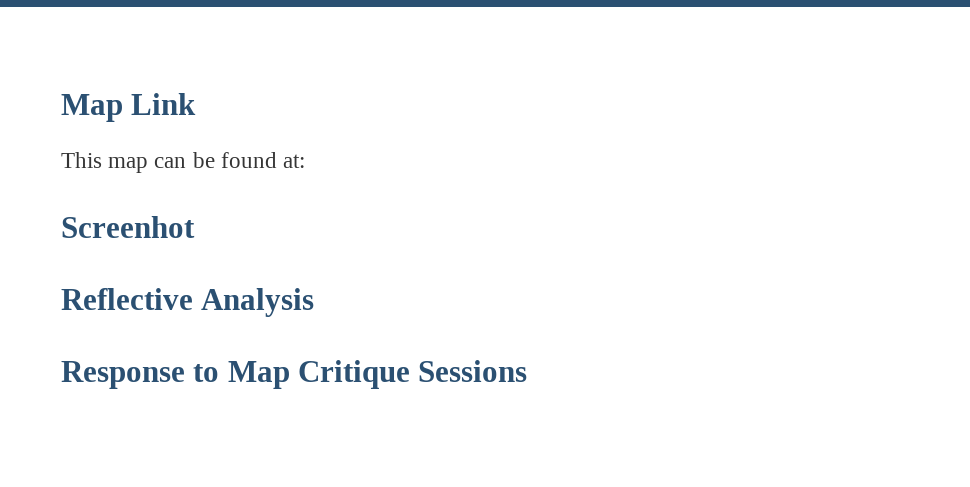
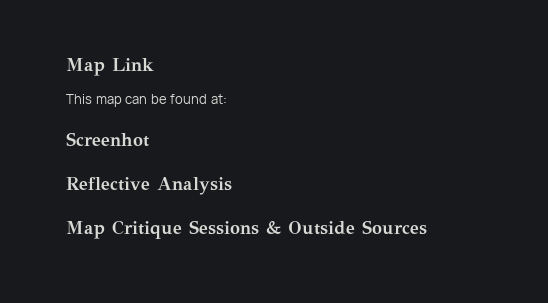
- Response to Map Critique Sessions
+ Map Critique Sessions & Outside Sources

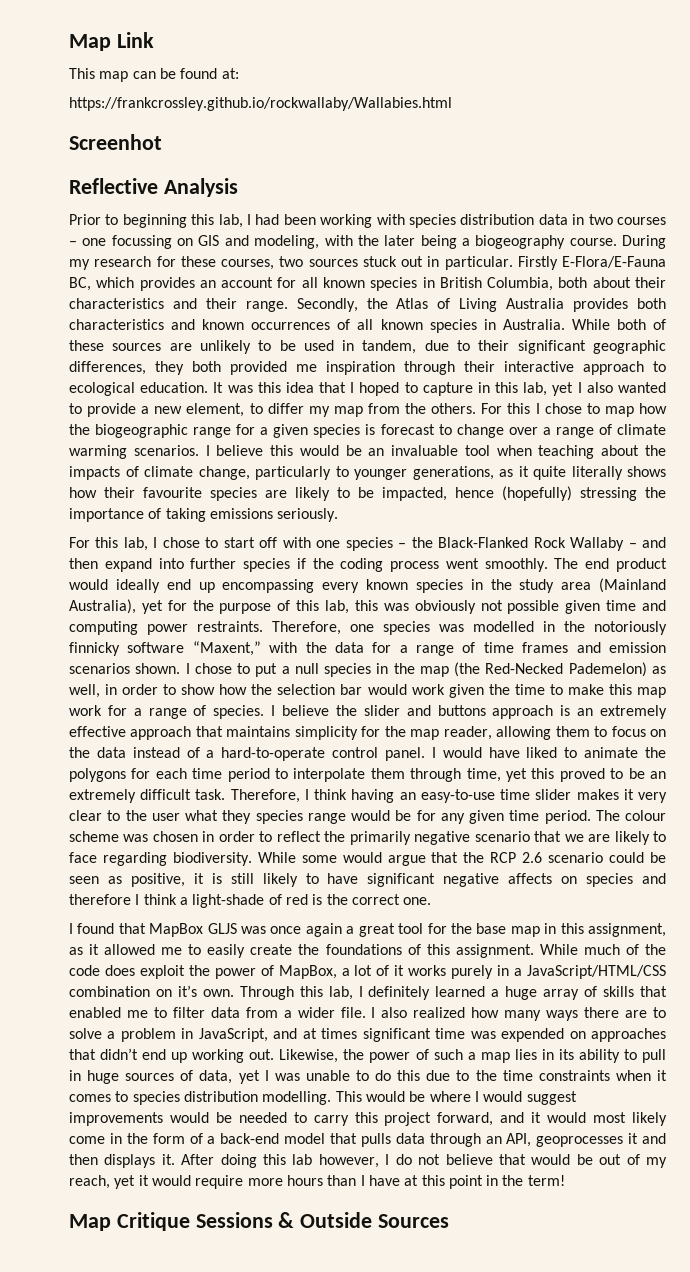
+ https://frankcrossley.github.io/rockwallaby/Wallabies.html
+ Prior to beginning this lab, I had been working with species distribution data in two courses – one focussing on GIS and modeling, with the later being a biogeography course. During my research for these courses, two sources stuck out in particular. Firstly E-Flora/E-Fauna BC, which provides an account for all known species in British Columbia, both about their characteristics and their range. Secondly, the Atlas of Living Australia provides both characteristics and known occurrences of all known species in Australia. While both of these sources are unlikely to be used in tandem, due to their significant geographic differences, they both provided me inspiration through their interactive approach to ecological education. It was this idea that I hoped to capture in this lab, yet I also wanted to provide a new element, to differ my map from the others. For this I chose to map how the biogeographic range for a given species is forecast to change over a range of climate warming scenarios. I believe this would be an invaluable tool when teaching about the impacts of climate change, particularly to younger generations, as it quite literally shows how their favourite species are likely to be impacted, hence (hopefully) stressing the importance of taking emissions seriously.
+ For this lab, I chose to start off with one species – the Black-Flanked Rock Wallaby – and then expand into further species if the coding process went smoothly. The end product would ideally end up encompassing every known species in the study area (Mainland Australia), yet for the purpose of this lab, this was obviously not possible given time and computing power restraints. Therefore, one species was modelled in the notoriously finnicky software “Maxent,” with the data for a range of time frames and emission scenarios shown. I chose to put a null species in the map (the Red-Necked Pademelon) as well, in order to show how the selection bar would work given the time to make this map work for a range of species. I believe the slider and buttons approach is an extremely effective approach that maintains simplicity for the map reader, allowing them to focus on the data instead of a hard-to-operate control panel. I would have liked to animate the polygons for each time period to interpolate them through time, yet this proved to be an extremely difficult task. Therefore, I think having an easy-to-use time slider makes it very clear to the user what they species range would be for any given time period. The colour scheme was chosen in order to reflect the primarily negative scenario that we are likely to face regarding biodiversity. While some would argue that the RCP 2.6 scenario could be seen as positive, it is still likely to have significant negative affects on species and therefore I think a light-shade of red is the correct one.
+ I found that MapBox GLJS was once again a great tool for the base map in this assignment, as it allowed me to easily create the foundations of this assignment. While much of the code does exploit the power of MapBox, a lot of it works purely in a JavaScript/HTML/CSS combination on it’s own. Through this lab, I definitely learned a huge array of skills that enabled me to filter data from a wider file. I also realized how many ways there are to solve a problem in JavaScript, and at times significant time was expended on approaches that didn’t end up working out. Likewise, the power of such a map lies in its ability to pull in huge sources of data, yet I was unable to do this due to the time constraints when it comes to species distribution modelling. This would be where I would suggest improvements would be needed to carry this project forward, and it would most likely come in the form of a back-end model that pulls data through an API, geoprocesses it and then displays it. After doing this lab however, I do not believe that would be out of my reach, yet it would require more hours than I have at this point in the term!

